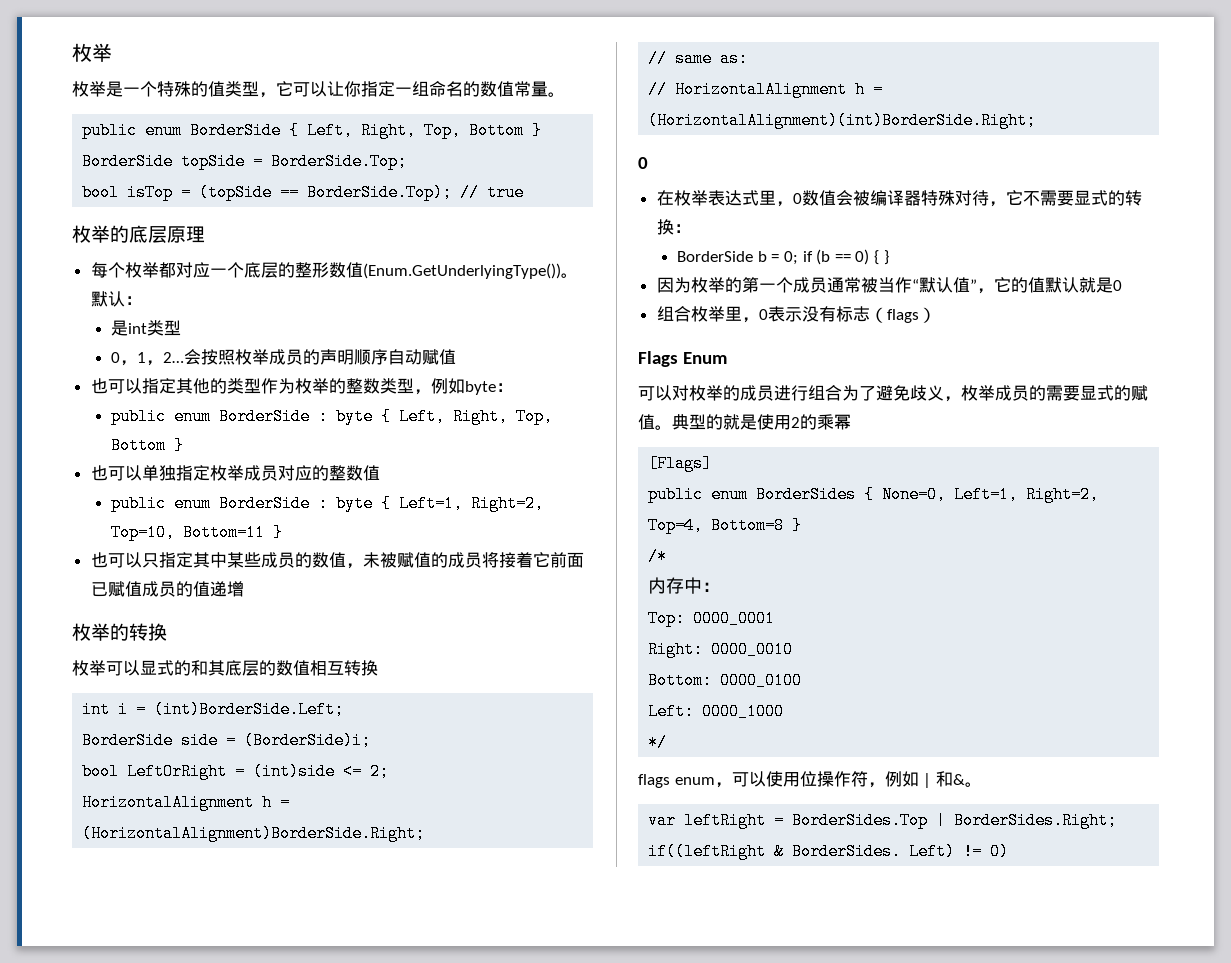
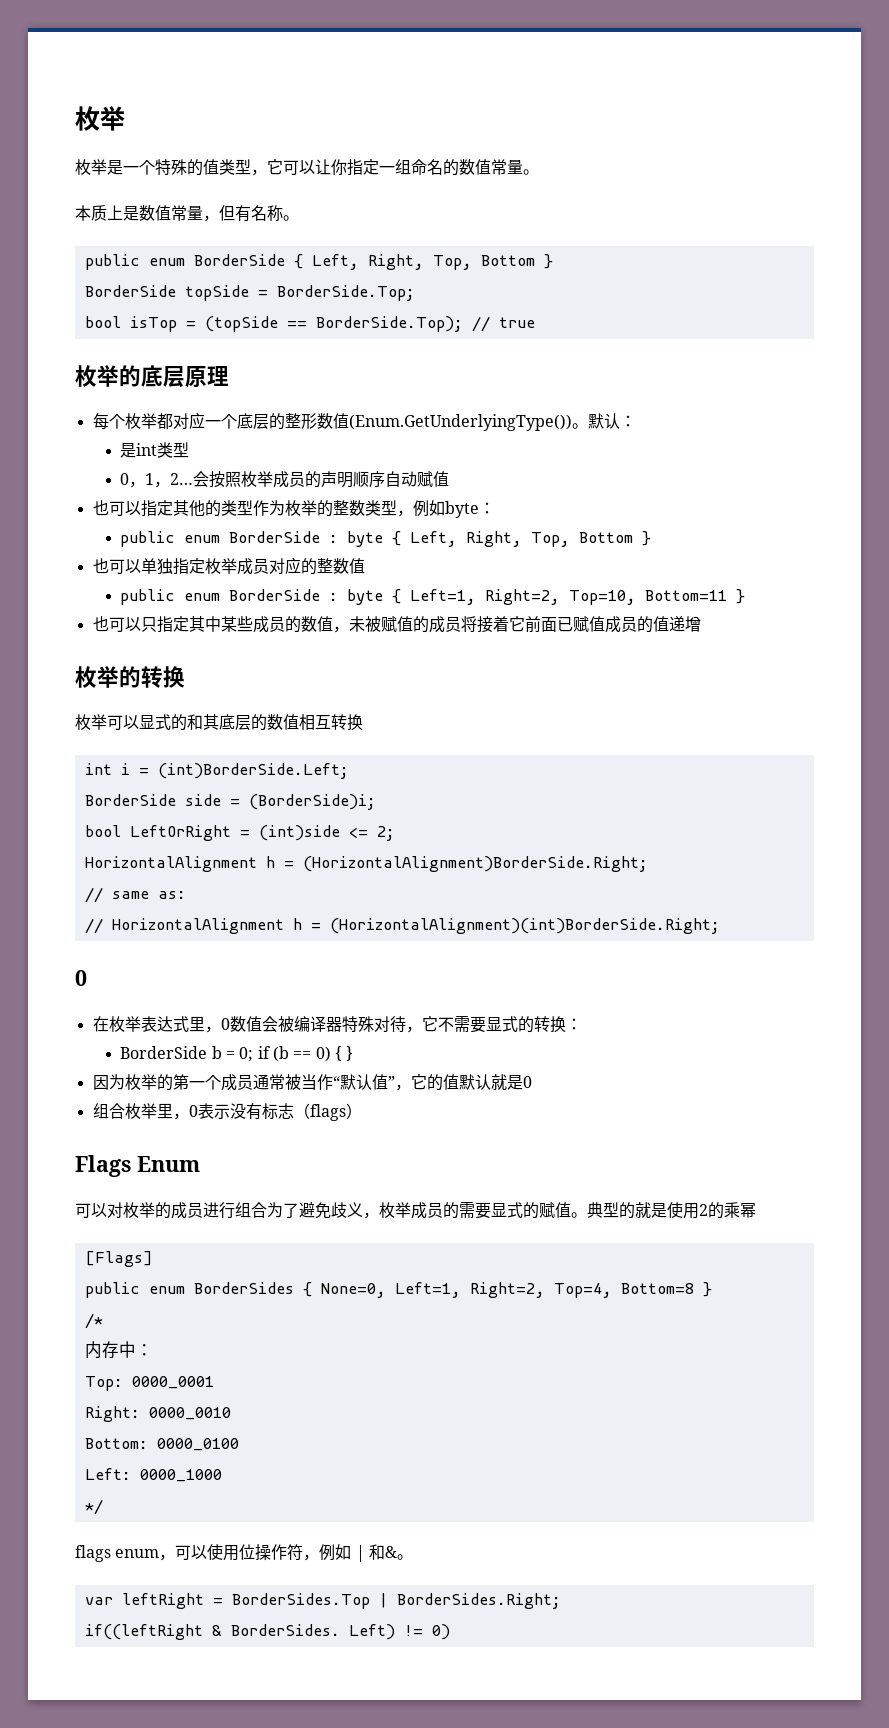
+ 本质上是数值常量，但有名称。

